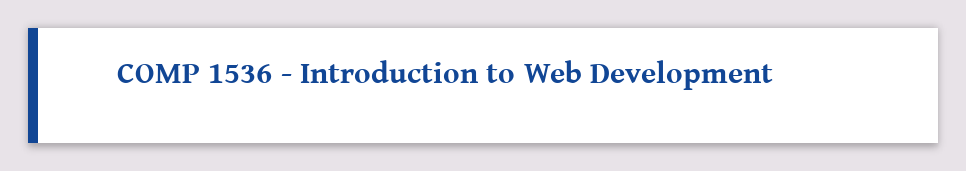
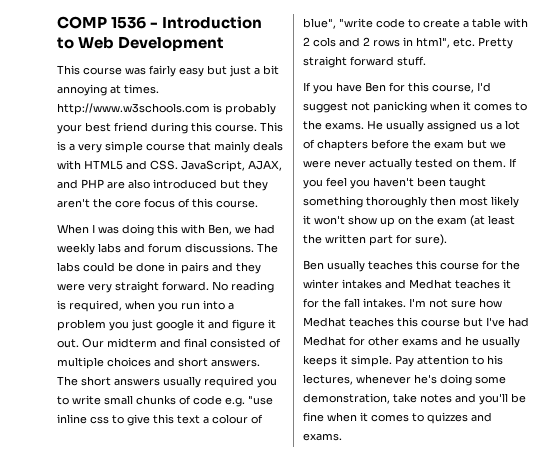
+ This course was fairly easy but just a bit annoying at times. http://www.w3schools.com is probably your best friend during this course. This is a very simple course that mainly deals with HTML5 and CSS. JavaScript, AJAX, and PHP are also introduced but they aren't the core focus of this course.
+ When I was doing this with Ben, we had weekly labs and forum discussions. The labs could be done in pairs and they were very straight forward. No reading is required, when you run into a problem you just google it and figure it out. Our midterm and final consisted of multiple choices and short answers. The short answers usually required you to write small chunks of code e.g. "use inline css to give this text a colour of blue", "write code to create a table with 2 cols and 2 rows in html", etc. Pretty straight forward stuff.
+ If you have Ben for this course, I'd suggest not panicking when it comes to the exams. He usually assigned us a lot of chapters before the exam but we were never actually tested on them. If you feel you haven't been taught something thoroughly then most likely it won't show up on the exam (at least the written part for sure).
+ Ben usually teaches this course for the winter intakes and Medhat teaches it for the fall intakes. I'm not sure how Medhat teaches this course but I've had Medhat for other exams and he usually keeps it simple. Pay attention to his lectures, whenever he's doing some demonstration, take notes and you'll be fine when it comes to quizzes and exams.

